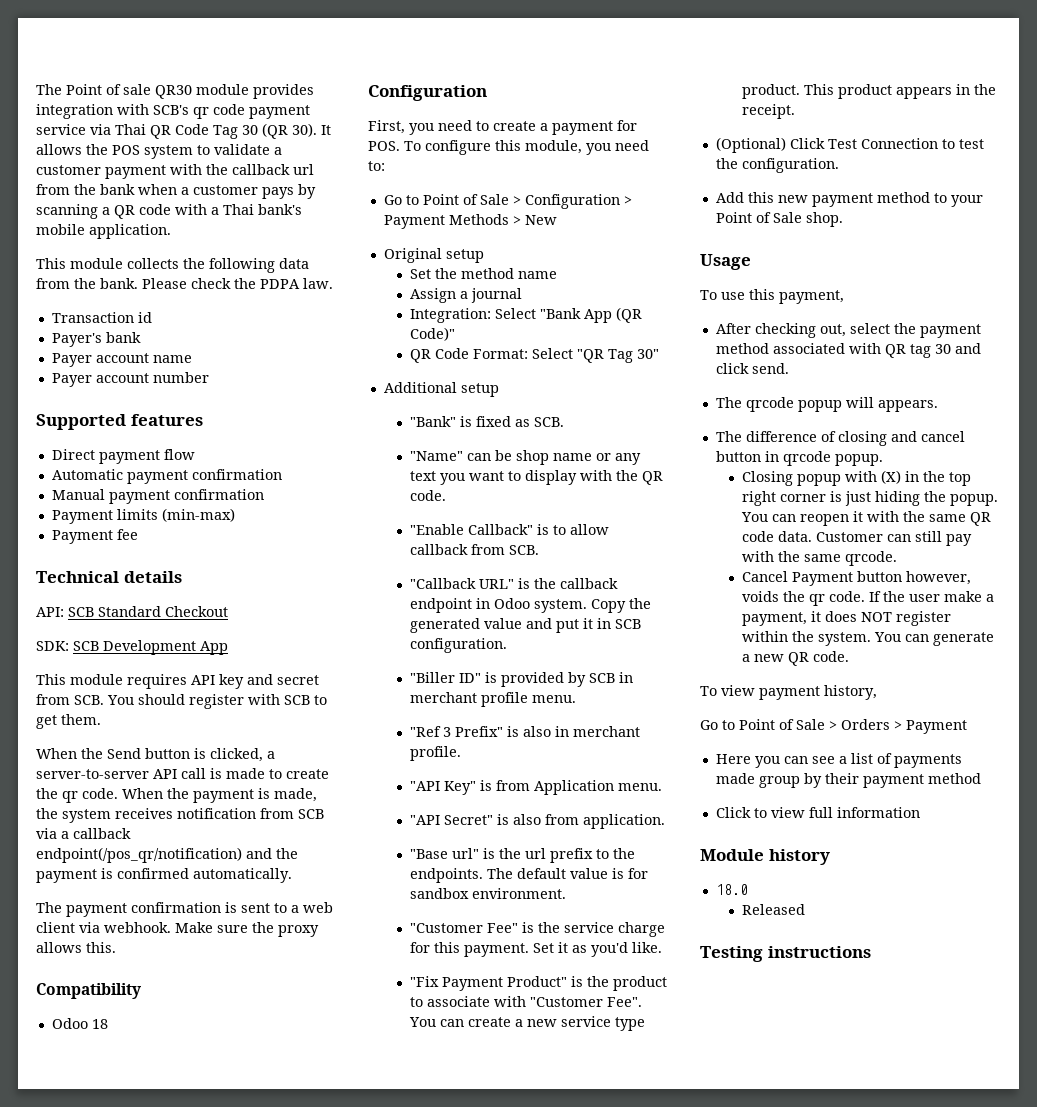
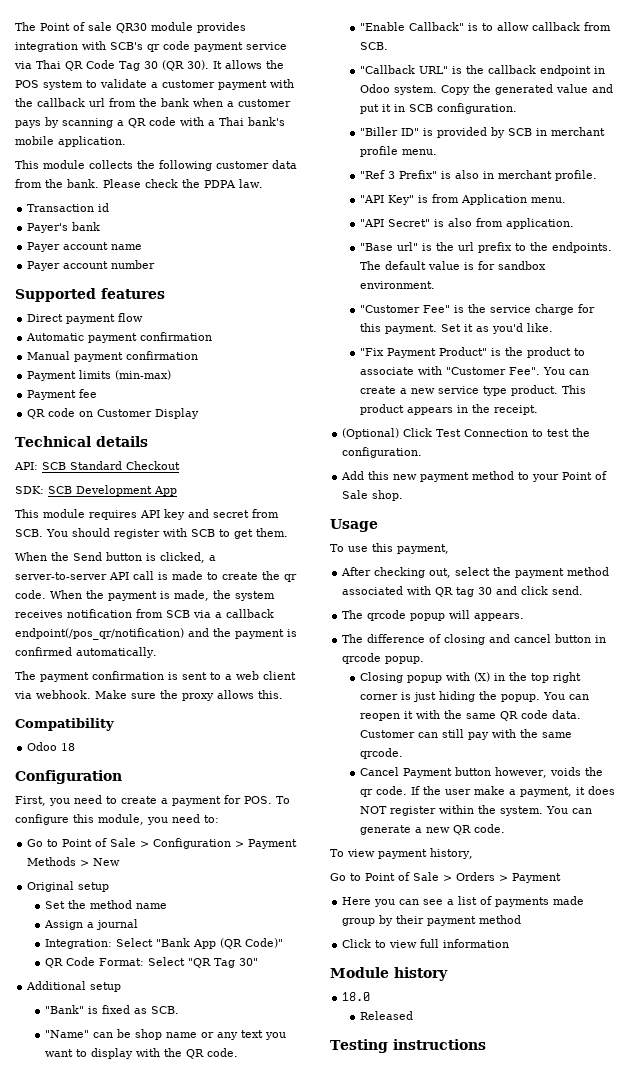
- This module collects the following data from the bank.
+ This module collects the following customer data from the bank.
+ QR code on Customer Display

